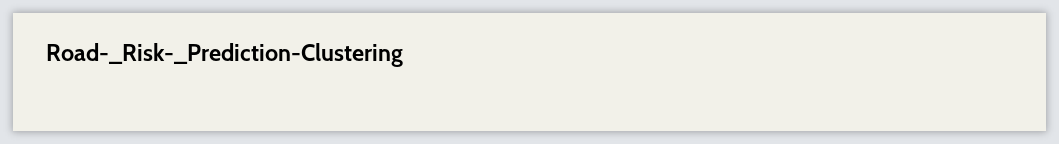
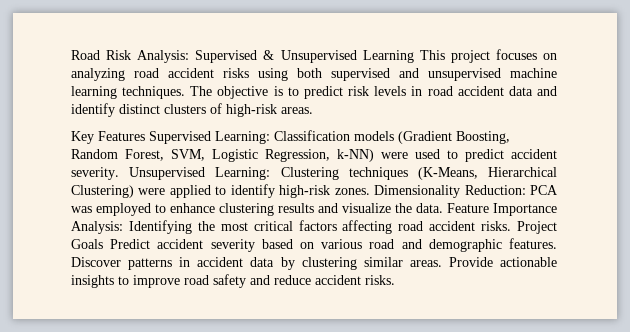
- Road-_Risk-_Prediction-Clustering
+ Road Risk Analysis: Supervised & Unsupervised Learning This project focuses on analyzing road accident risks using both supervised and unsupervised machine learning techniques. The objective is to predict risk levels in road accident data and identify distinct clusters of high-risk areas.
+ Key Features Supervised Learning: Classification models (Gradient Boosting, Random Forest, SVM, Logistic Regression, k-NN) were used to predict accident severity. Unsupervised Learning: Clustering techniques (K-Means, Hierarchical Clustering) were applied to identify high-risk zones. Dimensionality Reduction: PCA was employed to enhance clustering results and visualize the data. Feature Importance Analysis: Identifying the most critical factors affecting road accident risks. Project Goals Predict accident severity based on various road and demographic features. Discover patterns in accident data by clustering similar areas. Provide actionable insights to improve road safety and reduce accident risks.

